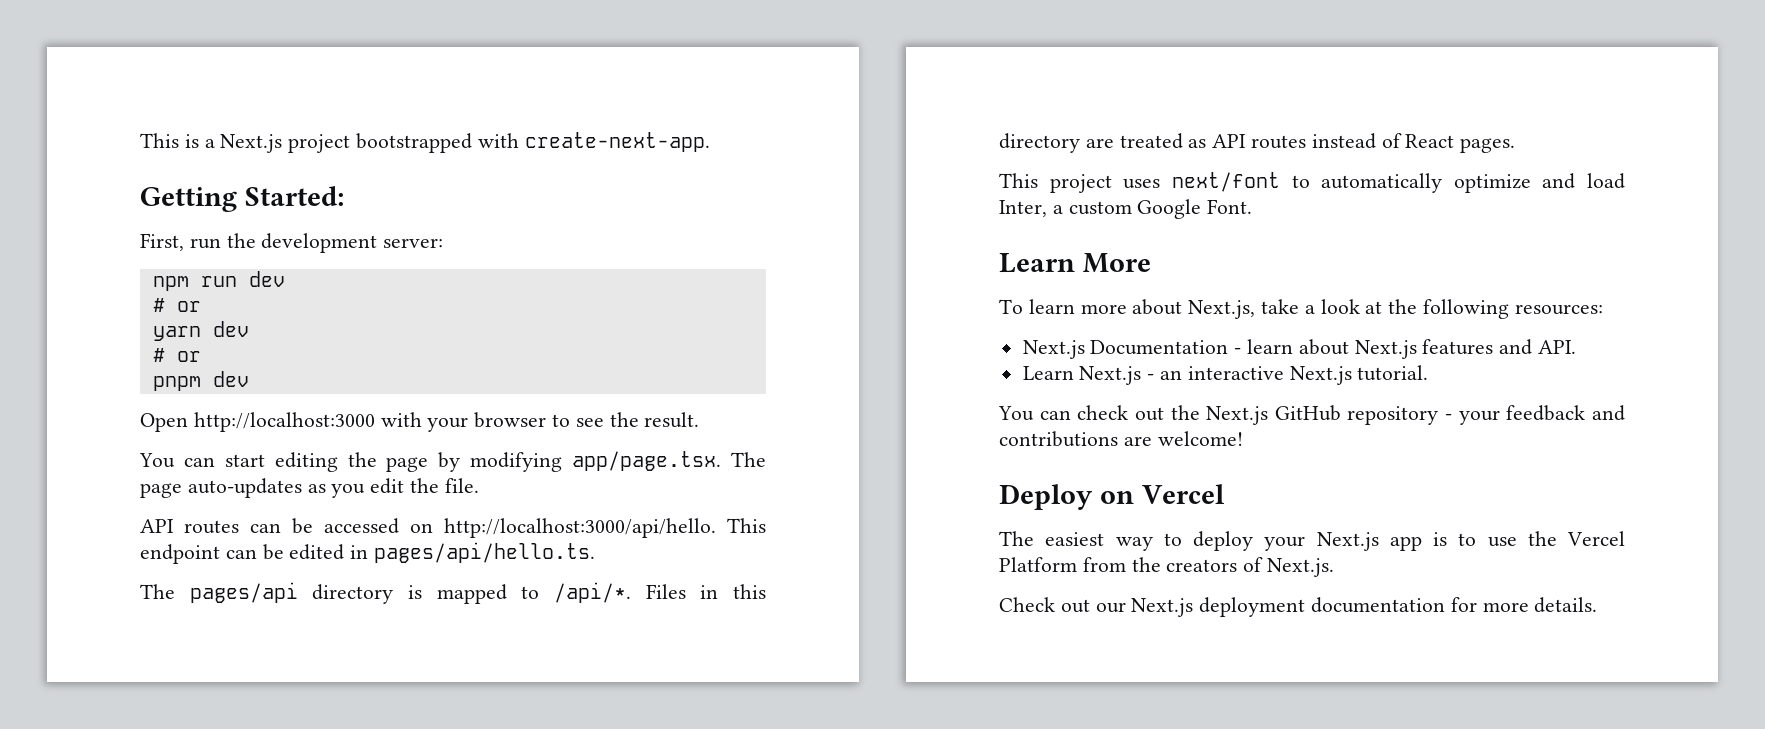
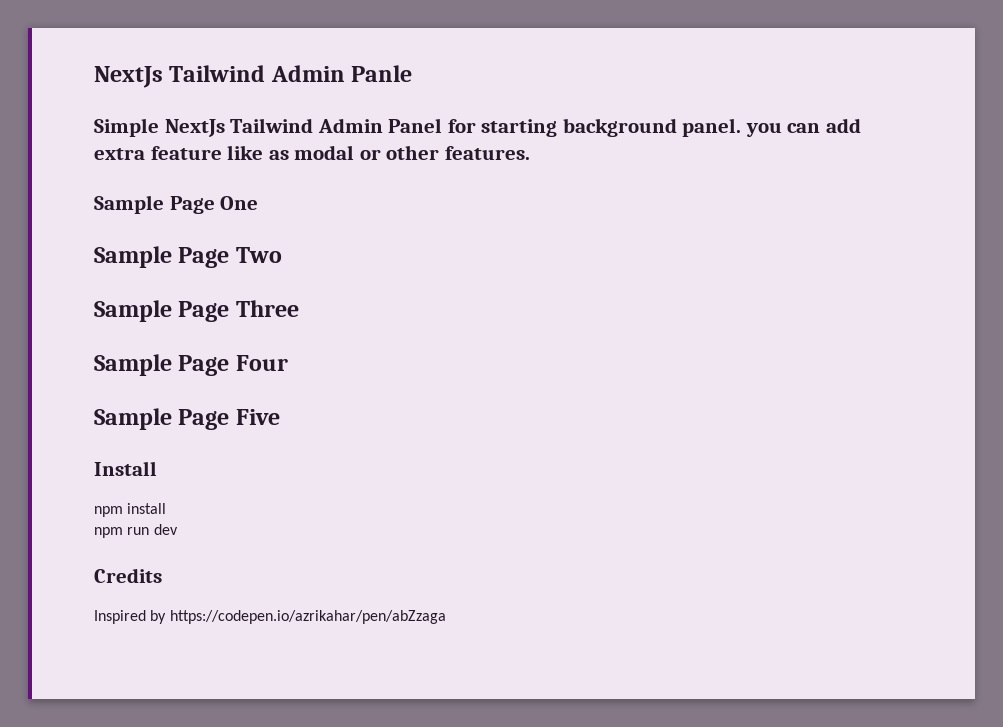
- This is a Next.js project bootstrapped with create-next-app.
- Getting Started:
- First, run the development server:
+ NextJs Tailwind Admin Panle
+ Simple NextJs Tailwind Admin Panel for starting background panel. you can add extra feature like as modal or other features.
+ Sample Page One
+ Sample Page Two
+ Sample Page Three
+ Sample Page Four
+ Sample Page Five
+ Install
+ npm install
  npm run dev
- # or
- yarn dev
- # or
- pnpm dev
- Open http://localhost:3000 with your browser to see the result.
- You can start editing the page by modifying app/page.tsx. The page auto-updates as you edit the file.
- API routes can be accessed on http://localhost:3000/api/hello. This endpoint can be edited in pages/api/hello.ts.
- The pages/api directory is mapped to /api/*. Files in this directory are treated as API routes instead of React pages.
- This project uses next/font to automatically optimize and load Inter, a custom Google Font.
- Learn More
- To learn more about Next.js, take a look at the following resources:
- Next.js Documentation - learn about Next.js features and API.
- Learn Next.js - an interactive Next.js tutorial.
- You can check out the Next.js GitHub repository - your feedback and contributions are welcome!
- Deploy on Vercel
- The easiest way to deploy your Next.js app is to use the Vercel Platform from the creators of Next.js.
- Check out our Next.js deployment documentation for more details.
+ Credits
+ Inspired by https://codepen.io/azrikahar/pen/abZzaga

